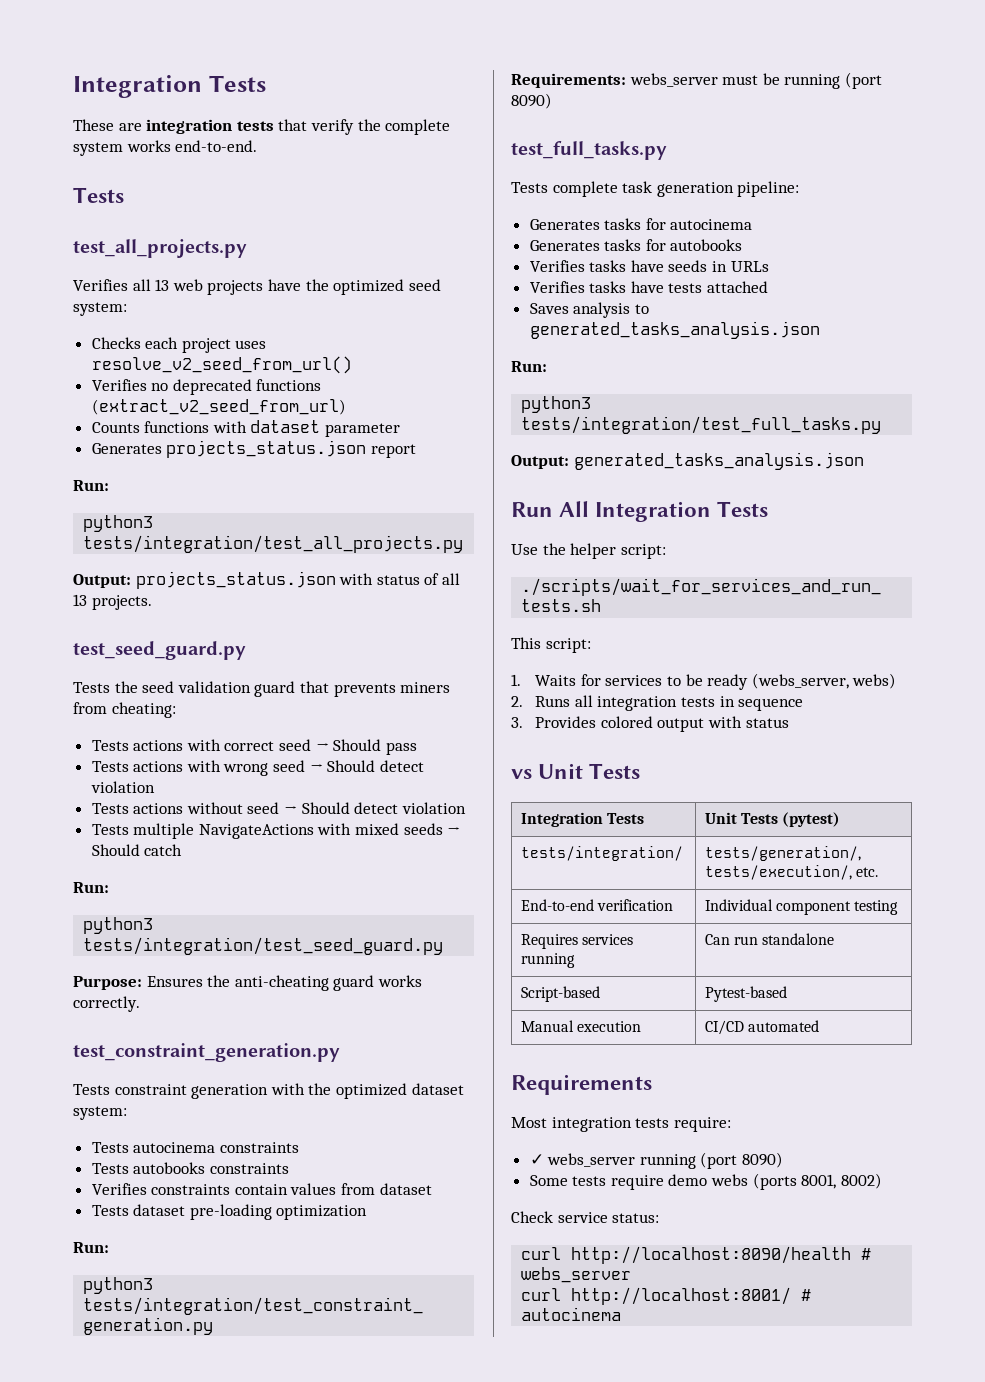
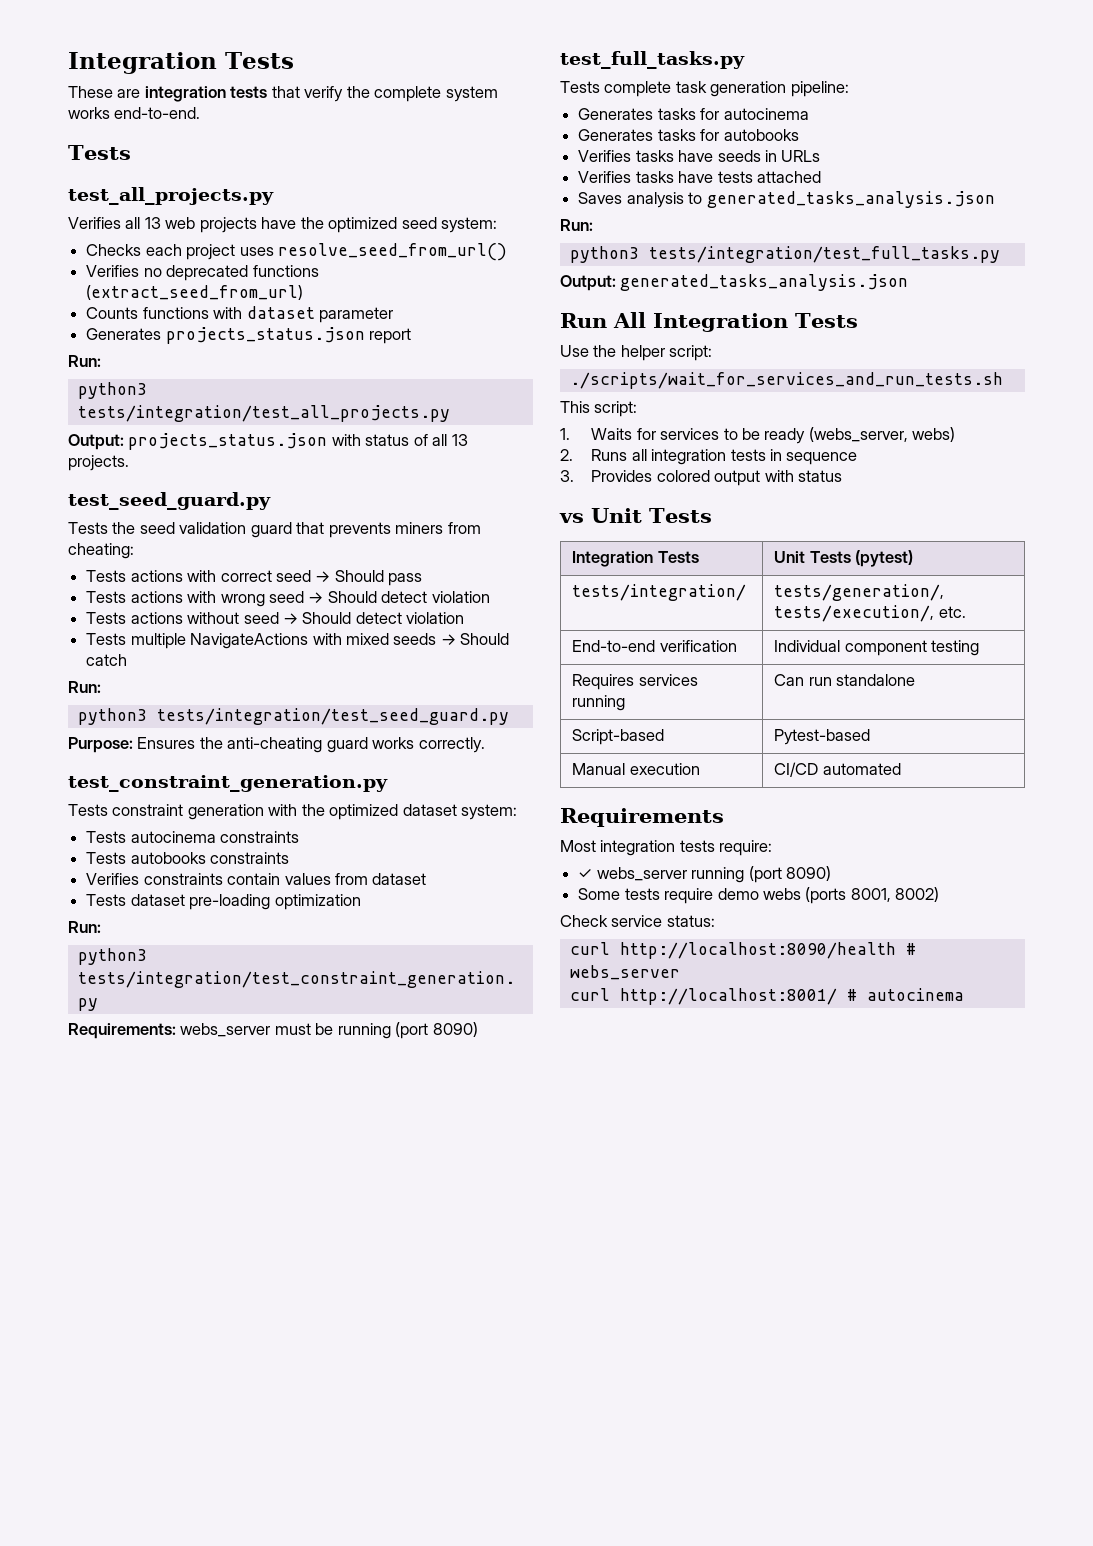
- Checks each project uses resolve_v2_seed_from_url()
+ Checks each project uses resolve_seed_from_url()
- Verifies no deprecated functions (extract_v2_seed_from_url)
+ Verifies no deprecated functions (extract_seed_from_url)

